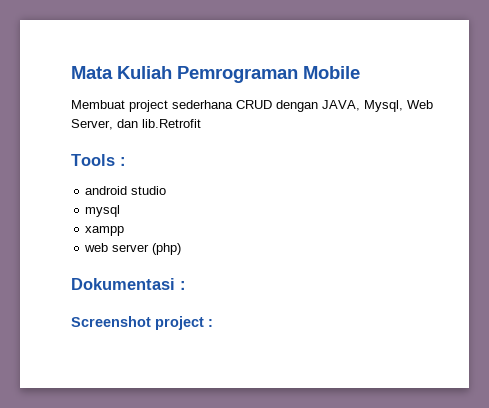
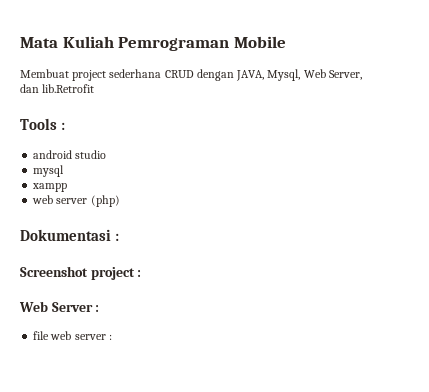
+ Web Server :
+ file web server :

